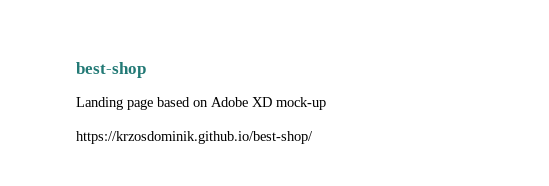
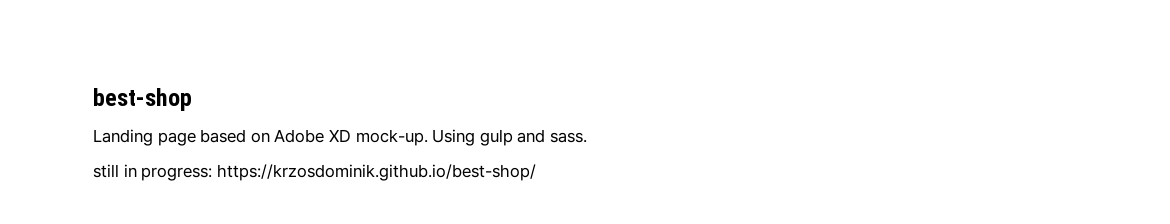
- Landing page based on Adobe XD mock-up
- https://krzosdominik.github.io/best-shop/
+ Landing page based on Adobe XD mock-up. Using gulp and sass.
+ still in progress: https://krzosdominik.github.io/best-shop/

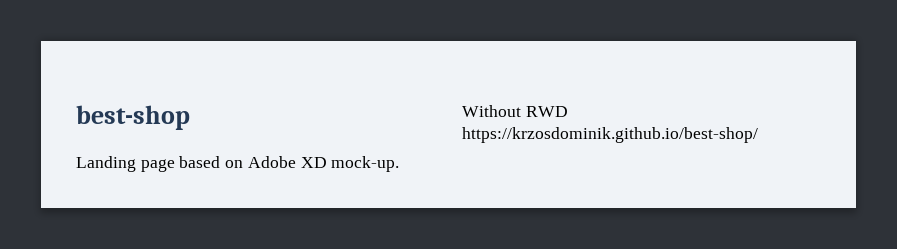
- Using gulp and sass.
- still in progress: https://krzosdominik.github.io/best-shop/
+ Without RWD https://krzosdominik.github.io/best-shop/

